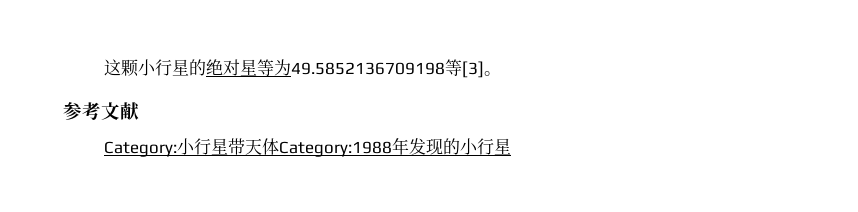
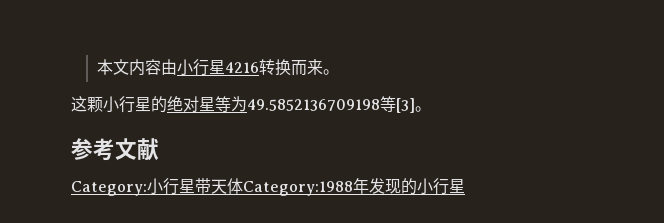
+ 本文内容由小行星4216转换而来。

